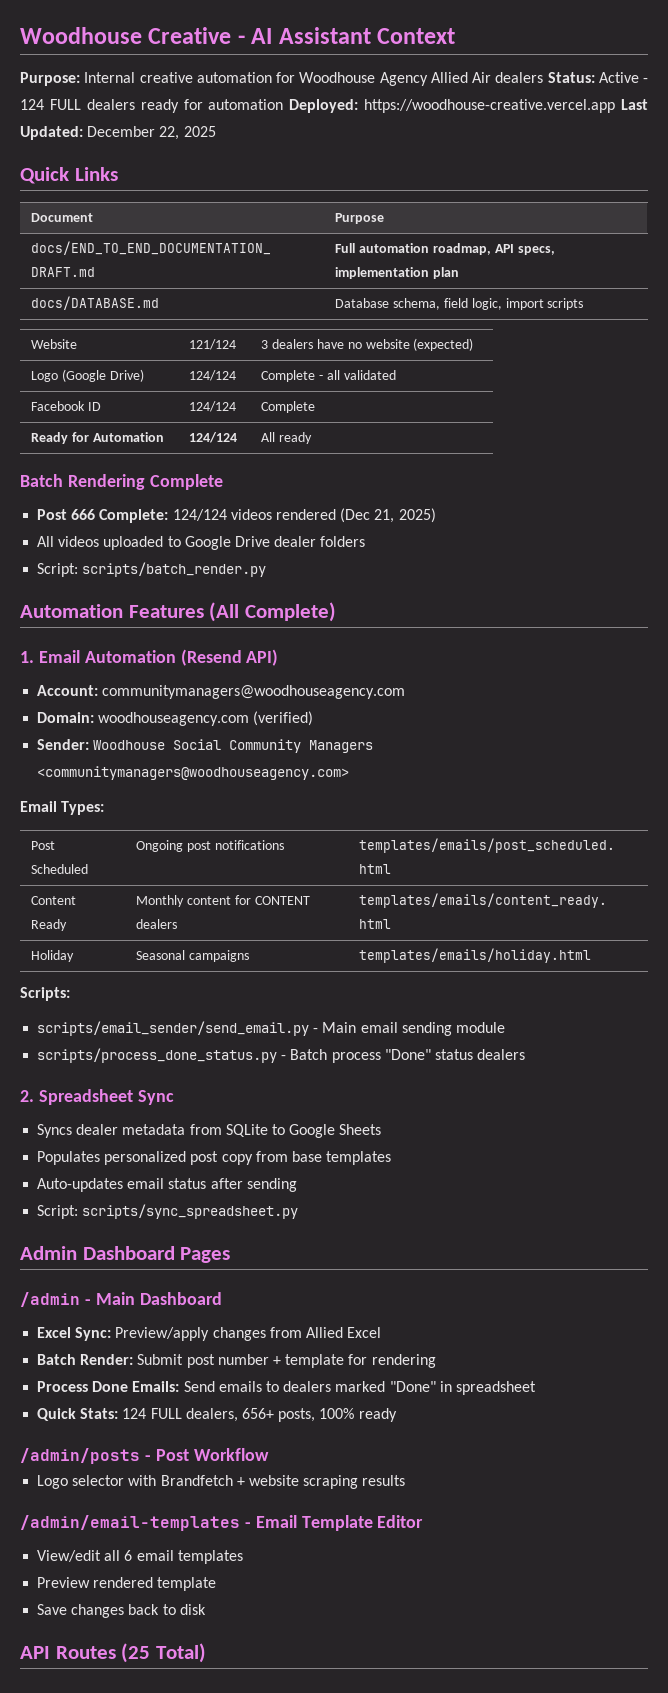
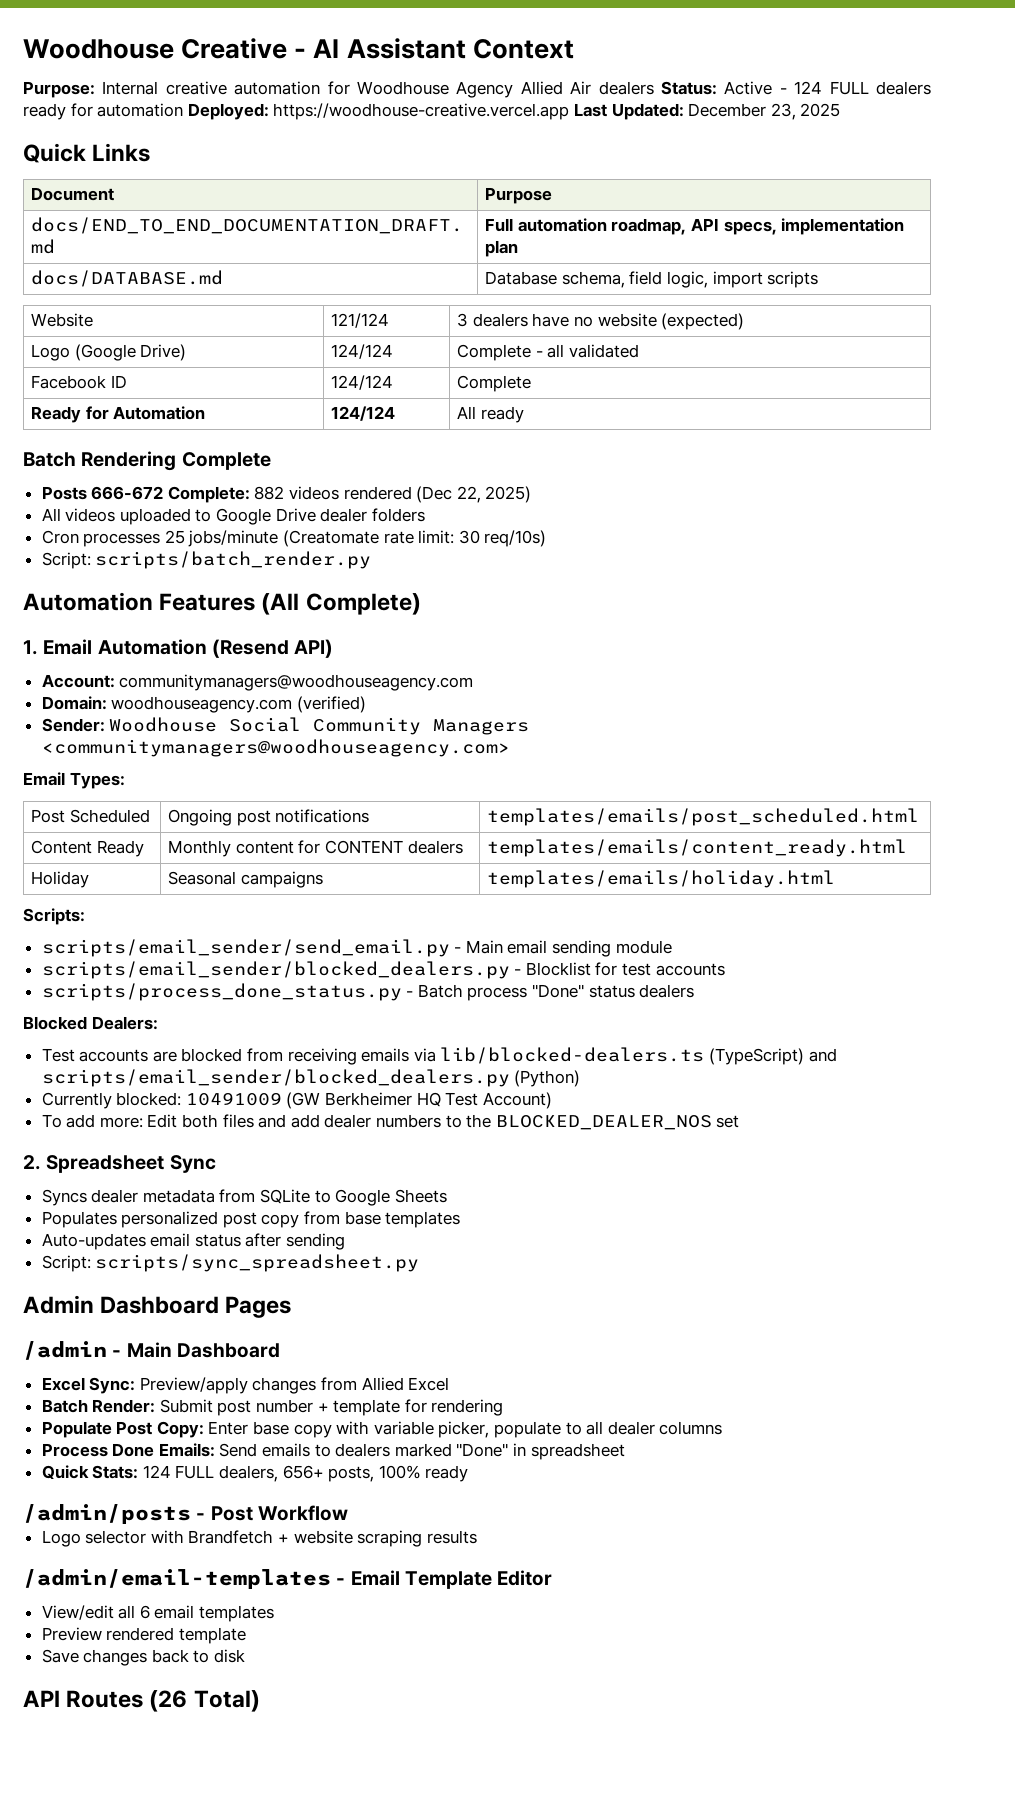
- Purpose: Internal creative automation for Woodhouse Agency Allied Air dealers Status: Active - 124 FULL dealers ready for automation Deployed: https://woodhouse-creative.vercel.app Last Updated: December 22, 2025
+ Purpose: Internal creative automation for Woodhouse Agency Allied Air dealers Status: Active - 124 FULL dealers ready for automation Deployed: https://woodhouse-creative.vercel.app Last Updated: December 23, 2025
- Post 666 Complete: 124/124 videos rendered (Dec 21, 2025)
+ Posts 666-672 Complete: 882 videos rendered (Dec 22, 2025)
+ Cron processes 25 jobs/minute (Creatomate rate limit: 30 req/10s)
+ scripts/email_sender/blocked_dealers.py - Blocklist for test accounts
+ Blocked Dealers:
+ Test accounts are blocked from receiving emails via lib/blocked-dealers.ts (TypeScript) and scripts/email_sender/blocked_dealers.py (Python)
+ Currently blocked: 10491009 (GW Berkheimer HQ Test Account)
+ To add more: Edit both files and add dealer numbers to the BLOCKED_DEALER_NOS set
+ Populate Post Copy: Enter base copy with variable picker, populate to all dealer columns
- API Routes (25 Total)
+ API Routes (26 Total)

